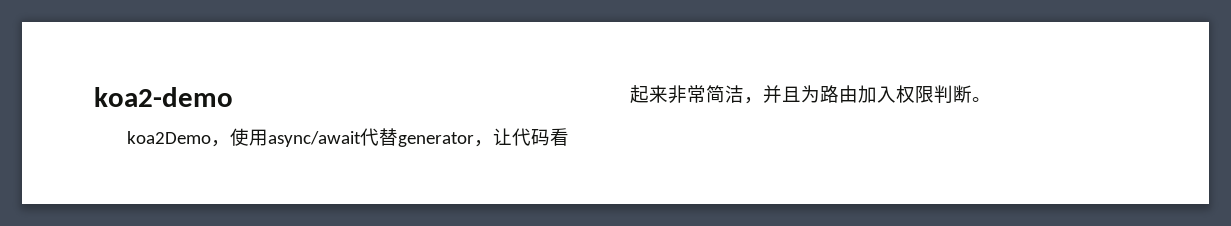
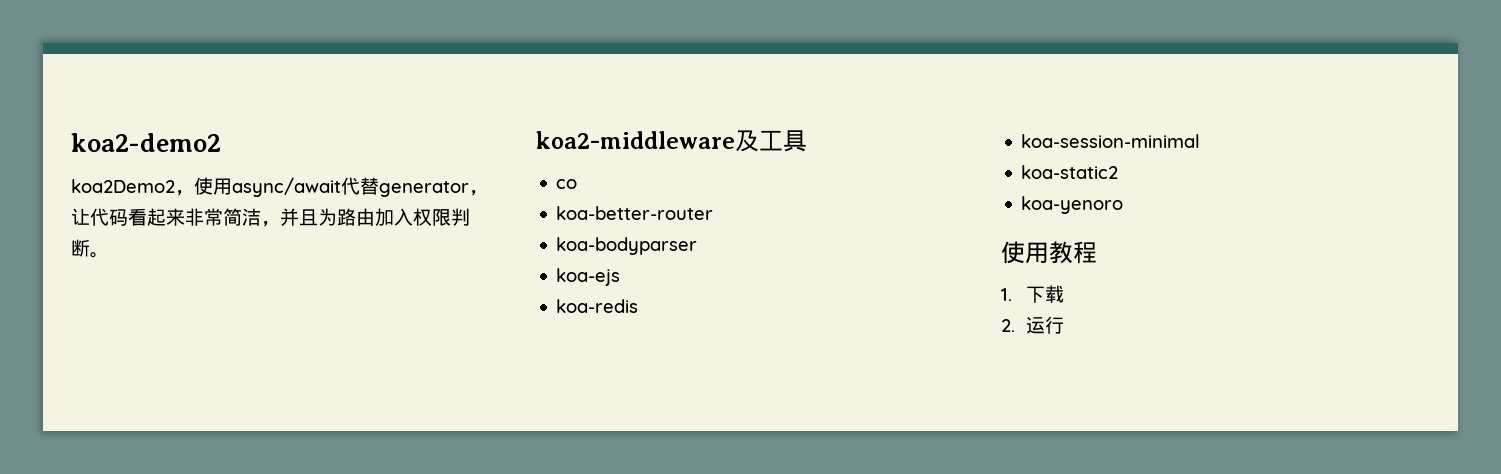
- koa2-demo
- koa2Demo，使用async/await代替generator，让代码看起来非常简洁，并且为路由加入权限判断。
+ koa2-demo2
+ koa2Demo2，使用async/await代替generator，让代码看起来非常简洁，并且为路由加入权限判断。
+ koa2-middleware及工具
+ co
+ koa-better-router
+ koa-bodyparser
+ koa-ejs
+ koa-redis
+ koa-session-minimal
+ koa-static2
+ koa-yenoro
+ 使用教程
+ 1.下载
+ 2.运行

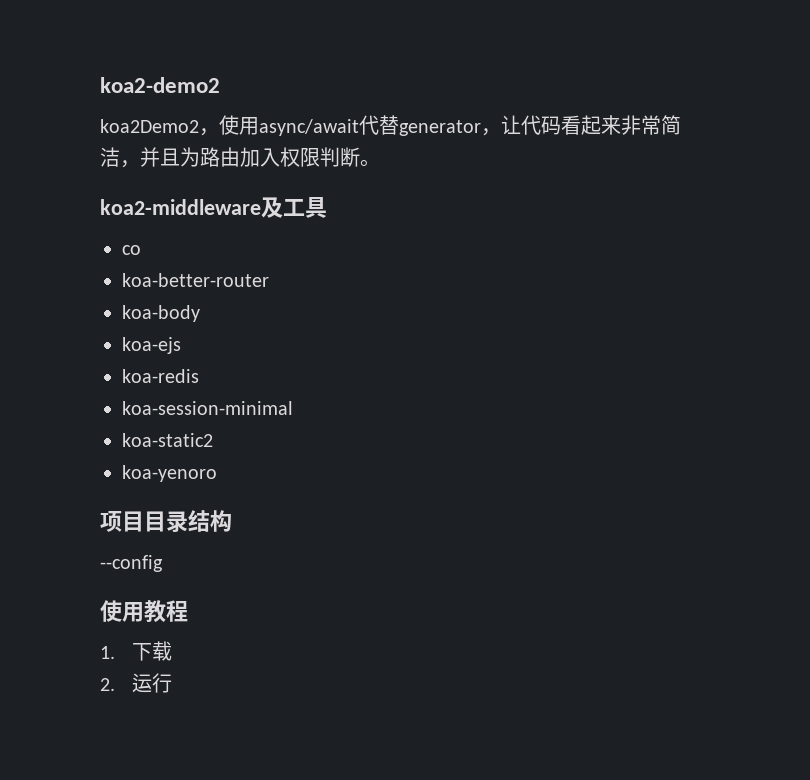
- koa-bodyparser
+ koa-body
+ 项目目录结构
+ --config

